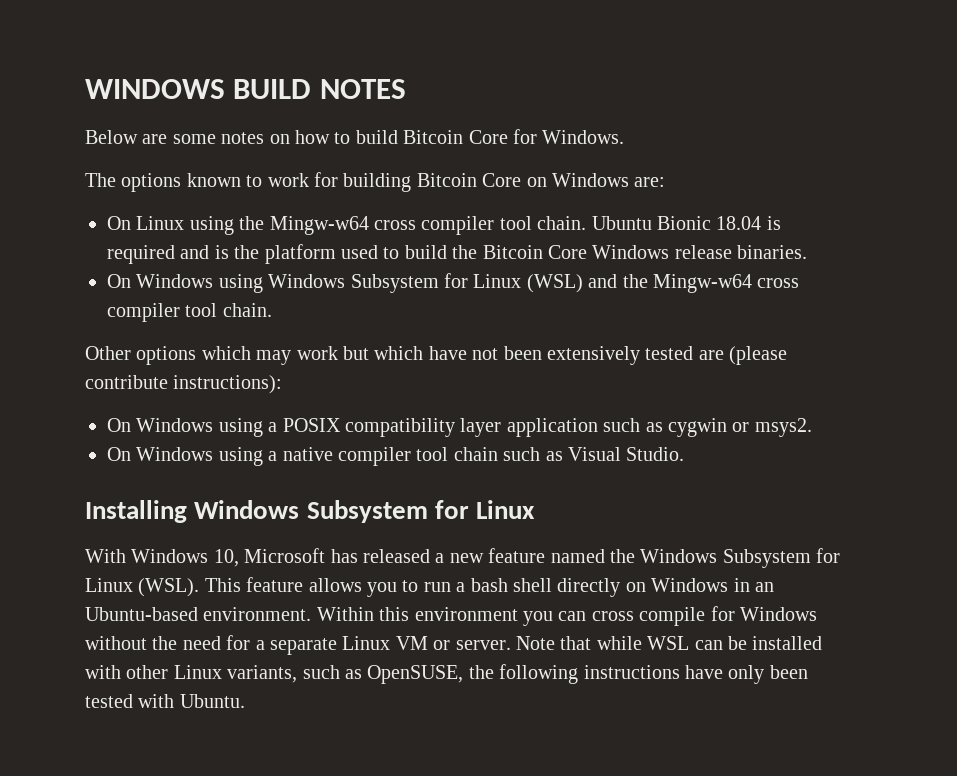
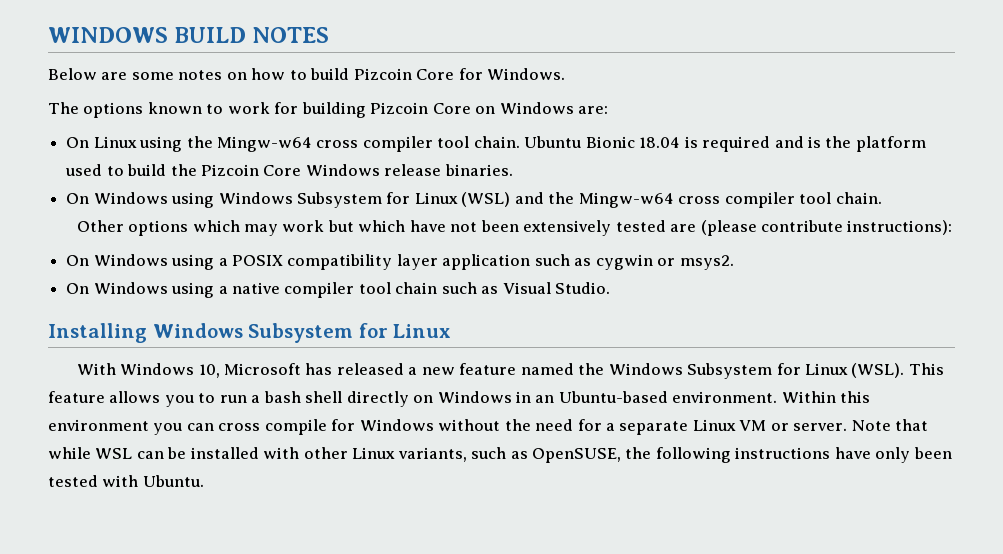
- Below are some notes on how to build Bitcoin Core for Windows.
+ Below are some notes on how to build Pizcoin Core for Windows.
- The options known to work for building Bitcoin Core on Windows are:
+ The options known to work for building Pizcoin Core on Windows are:
- Ubuntu Bionic 18.04 is required and is the platform used to build the Bitcoin Core Windows release binaries.
+ Ubuntu Bionic 18.04 is required and is the platform used to build the Pizcoin Core Windows release binaries.

